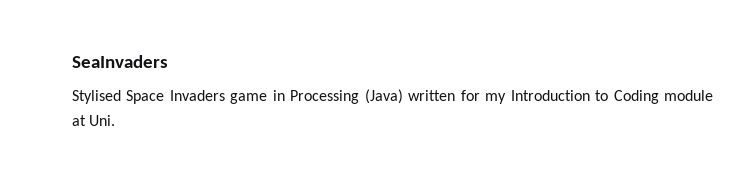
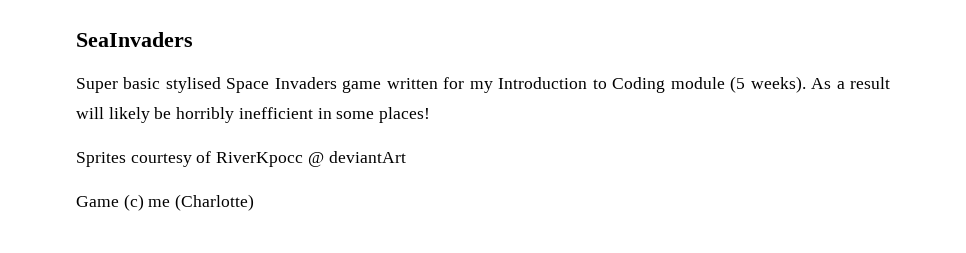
- Stylised Space Invaders game in Processing (Java) written for my Introduction to Coding module at Uni.
+ Super basic stylised Space Invaders game written for my Introduction to Coding module (5 weeks). As a result will likely be horribly inefficient in some places!
+ Sprites courtesy of RiverKpocc @ deviantArt
+ Game (c) me (Charlotte)

